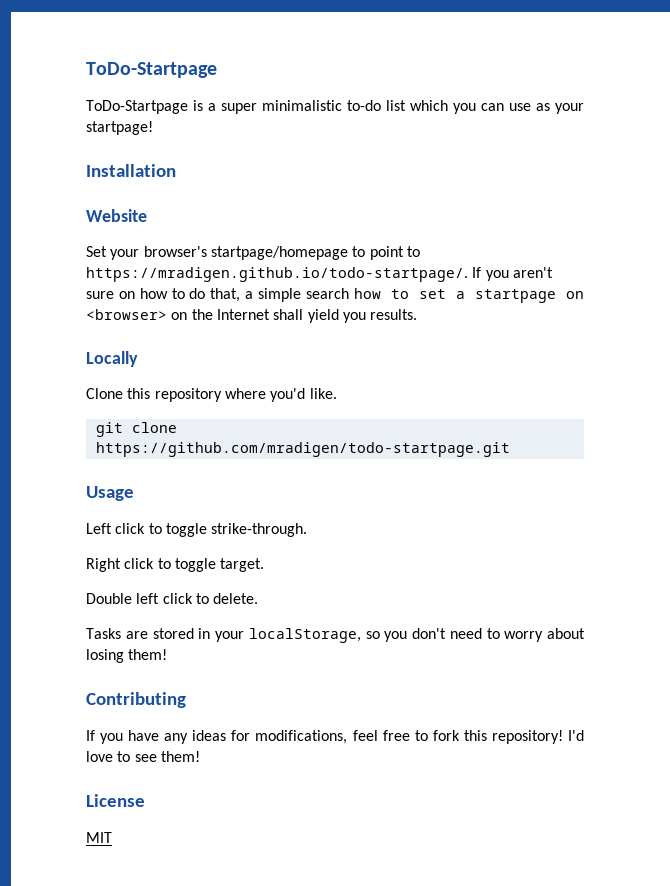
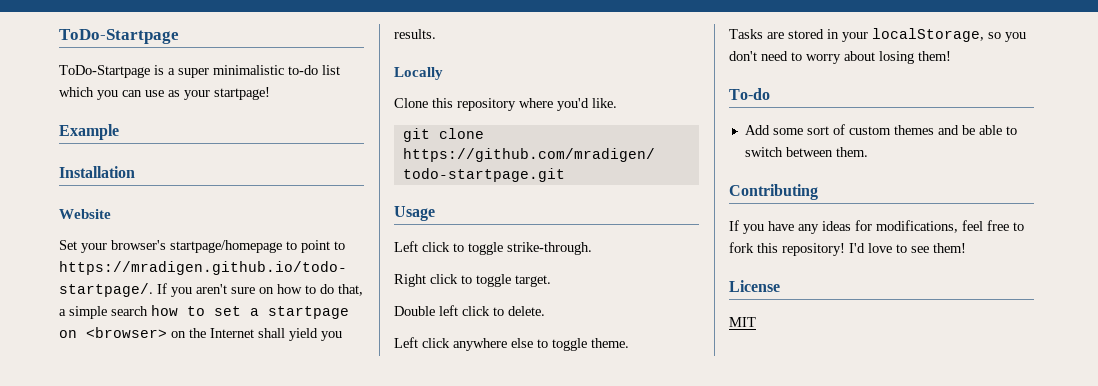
+ Example
+ Left click anywhere else to toggle theme.
+ To-do
+ Add some sort of custom themes and be able to switch between them.

